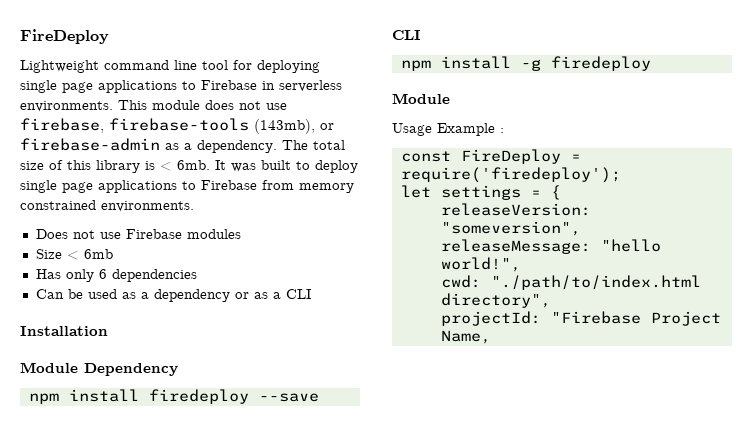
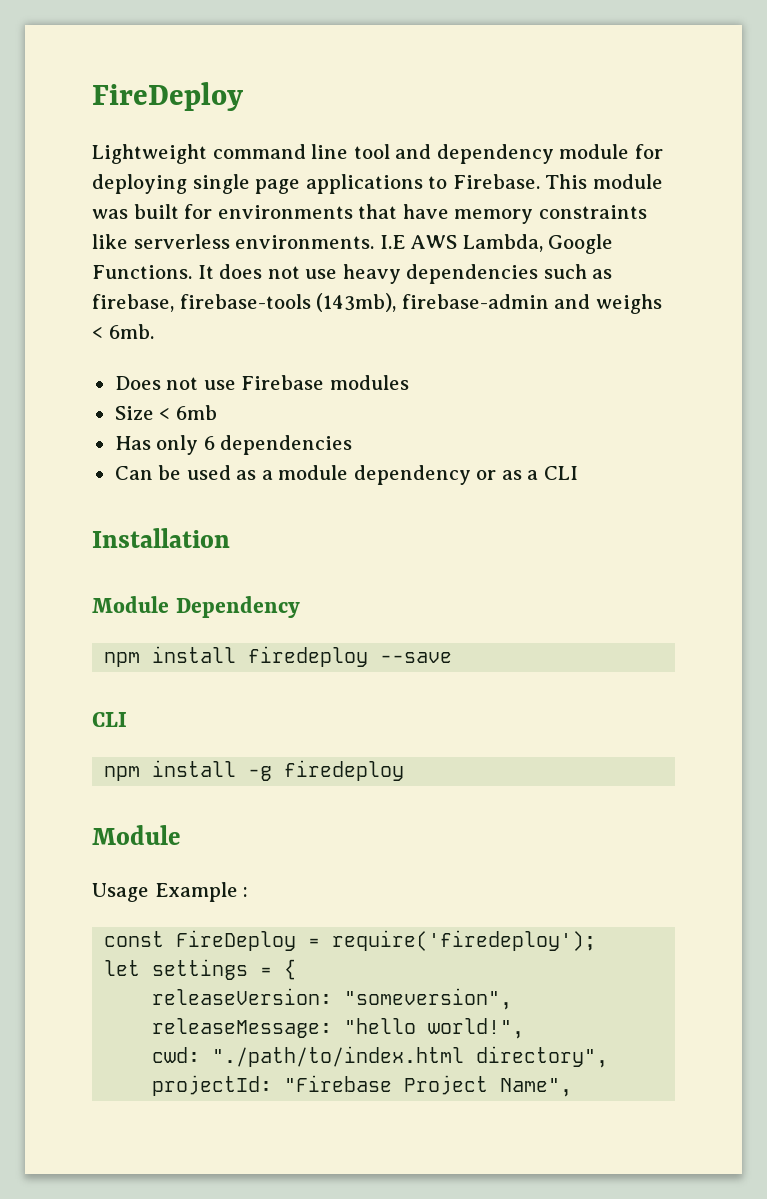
- Lightweight command line tool for deploying single page applications to Firebase in serverless environments. This module does not use firebase, firebase-tools (143mb), or firebase-admin as a dependency. The total size of this library is < 6mb. It was built to deploy single page applications to Firebase from memory constrained environments.
+ Lightweight command line tool and dependency module for deploying single page applications to Firebase. This module was built for environments that have memory constraints like serverless environments. I.E AWS Lambda, Google Functions. It does not use heavy dependencies such as firebase, firebase-tools (143mb), firebase-admin and weighs < 6mb.
- Can be used as a dependency or as a CLI
+ Can be used as a module dependency or as a CLI
- projectId: "Firebase Project Name,
+ projectId: "Firebase Project Name",

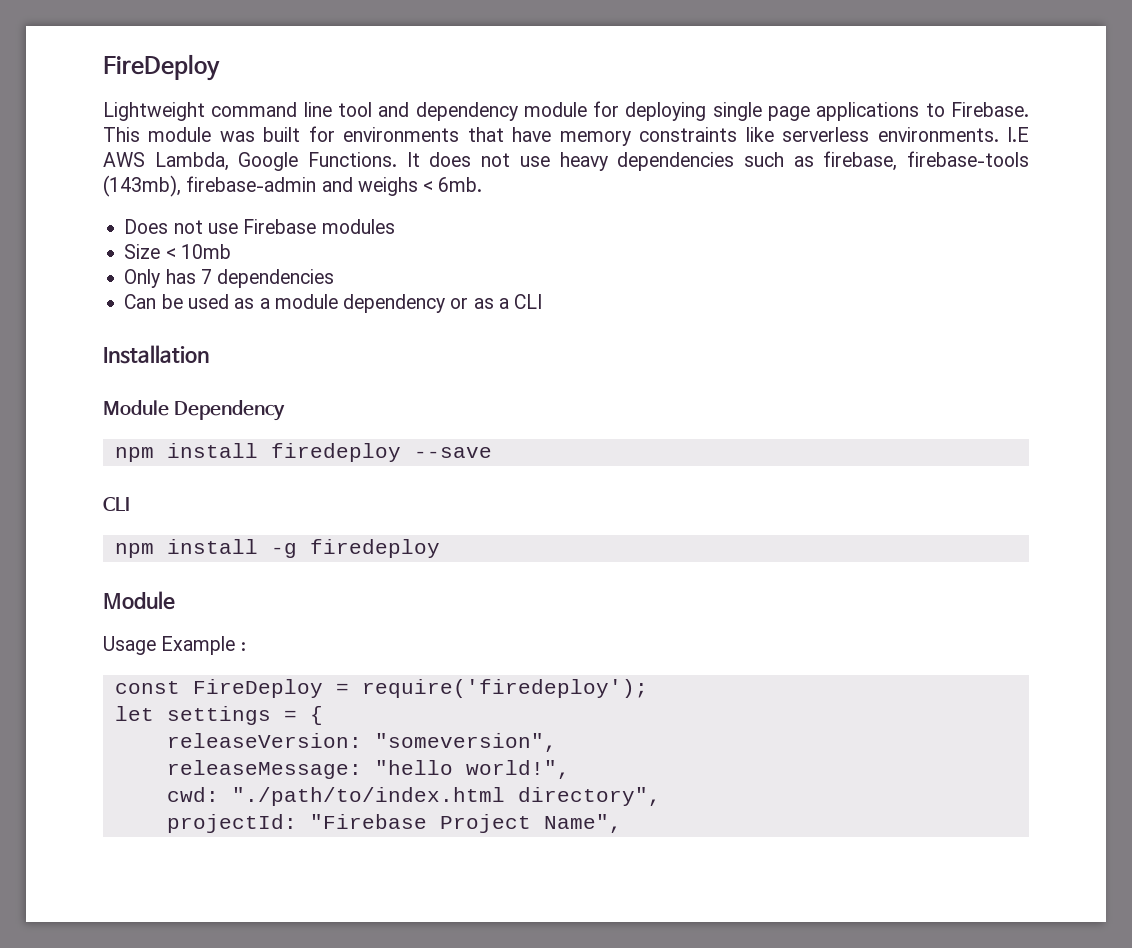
- Size < 6mb
- Has only 6 dependencies
+ Size < 10mb
+ Only has 7 dependencies

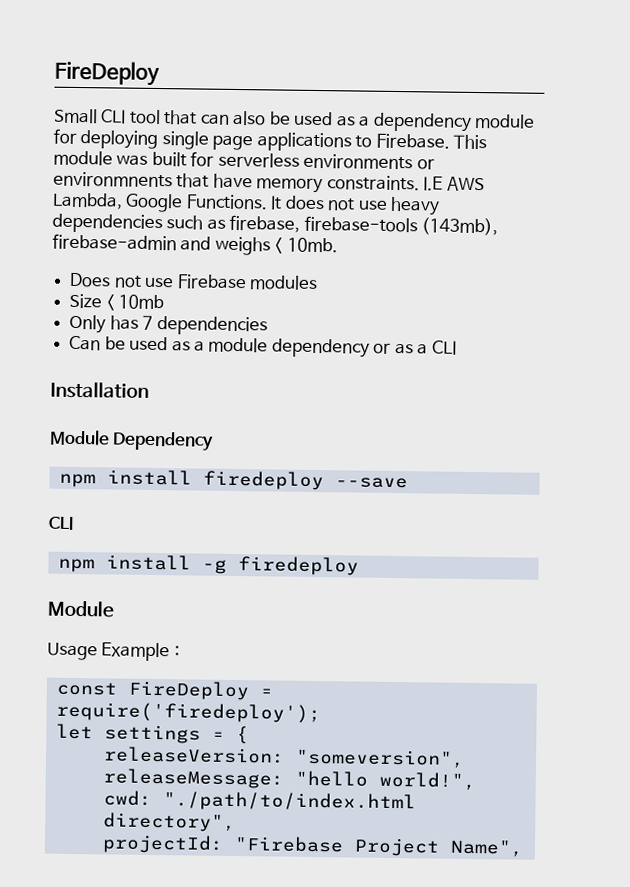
- Lightweight command line tool and dependency module for deploying single page applications to Firebase.
+ Small CLI tool that can also be used as a dependency module for deploying single page applications to Firebase.
- This module was built for environments that have memory constraints like serverless environments.
+ This module was built for serverless environments or environmnents that have memory constraints.
- It does not use heavy dependencies such as firebase, firebase-tools (143mb), firebase-admin and weighs < 6mb.
+ It does not use heavy dependencies such as firebase, firebase-tools (143mb), firebase-admin and weighs < 10mb.

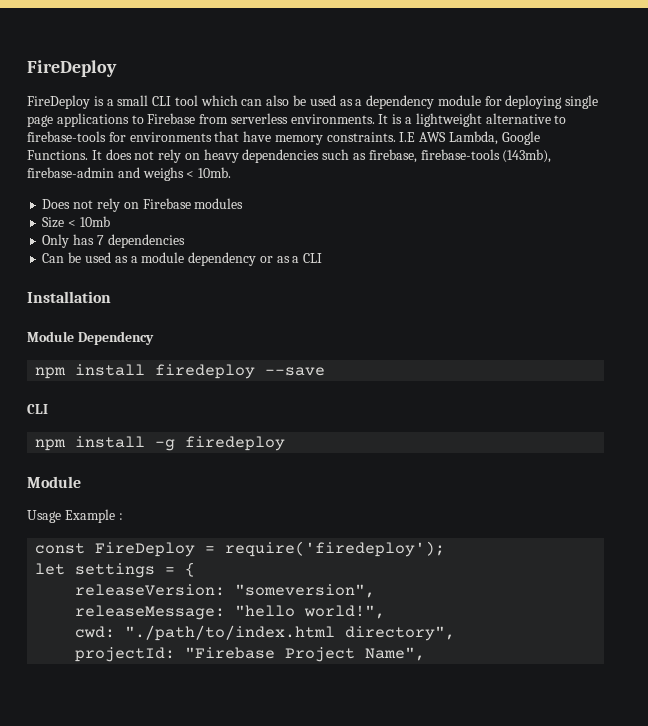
- Small CLI tool that can also be used as a dependency module for deploying single page applications to Firebase. This module was built for serverless environments or environmnents that have memory constraints.
+ FireDeploy is a small CLI tool which can also be used as a dependency module for deploying single page applications to Firebase from serverless environments. It is a lightweight alternative to firebase-tools for environments that have memory constraints.
- It does not use heavy dependencies such as firebase, firebase-tools (143mb), firebase-admin and weighs < 10mb.
+ It does not rely on heavy dependencies such as firebase, firebase-tools (143mb), firebase-admin and weighs < 10mb.
- Does not use Firebase modules
+ Does not rely on Firebase modules

